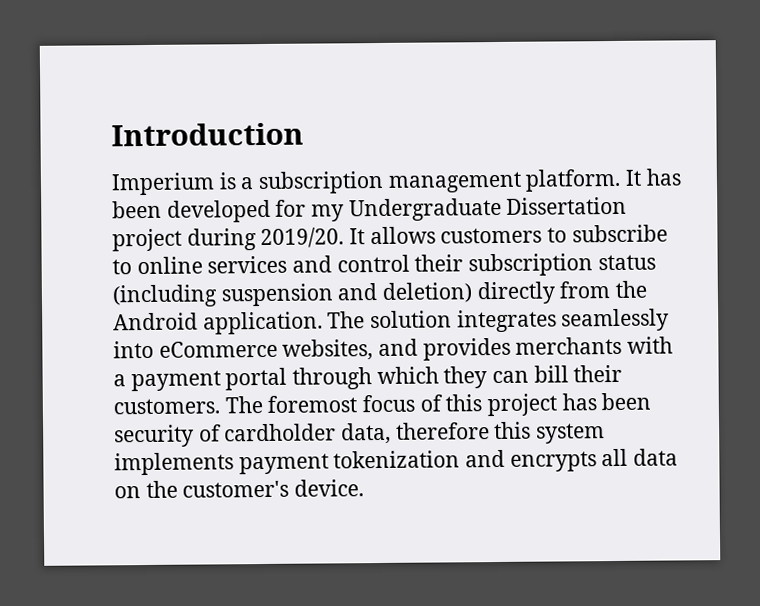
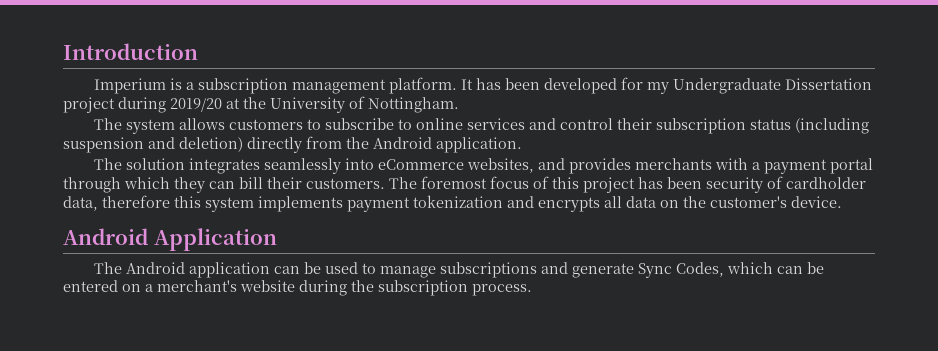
- It has been developed for my Undergraduate Dissertation project during 2019/20. It allows customers to subscribe to online services and control their subscription status (including suspension and deletion) directly from the Android application. The solution integrates seamlessly into eCommerce websites, and provides merchants with a payment portal through which they can bill their customers.
+ It has been developed for my Undergraduate Dissertation project during 2019/20 at the University of Nottingham.
+ The system allows customers to subscribe to online services and control their subscription status (including suspension and deletion) directly from the Android application.
+ The solution integrates seamlessly into eCommerce websites, and provides merchants with a payment portal through which they can bill their customers.
+ Android Application
+ The Android application can be used to manage subscriptions and generate Sync Codes, which can be entered on a merchant's website during the subscription process.

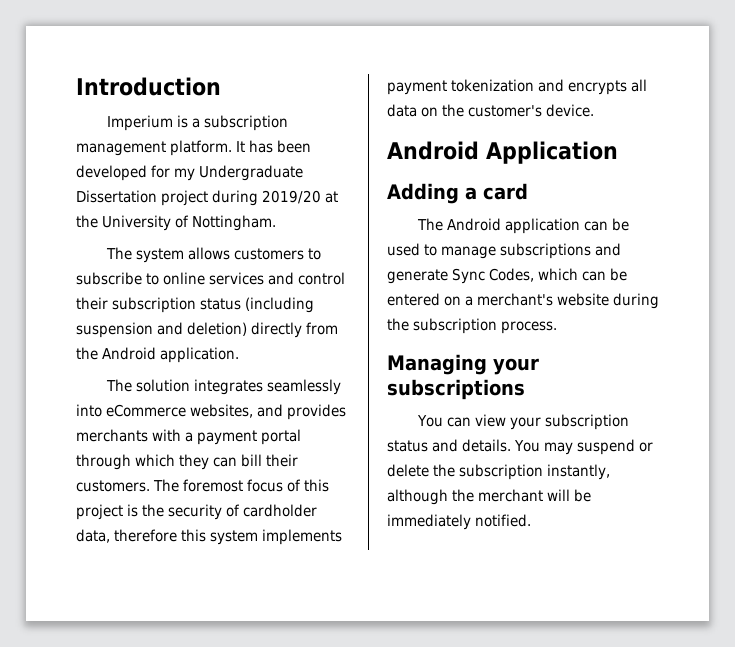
- The foremost focus of this project has been security of cardholder data, therefore this system implements payment tokenization and encrypts all data on the customer's device.
+ The foremost focus of this project is the security of cardholder data, therefore this system implements payment tokenization and encrypts all data on the customer's device.
+ Adding a card
+ Managing your subscriptions
+ You can view your subscription status and details. You may suspend or delete the subscription instantly, although the merchant will be immediately notified.

